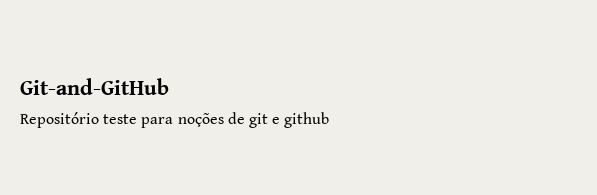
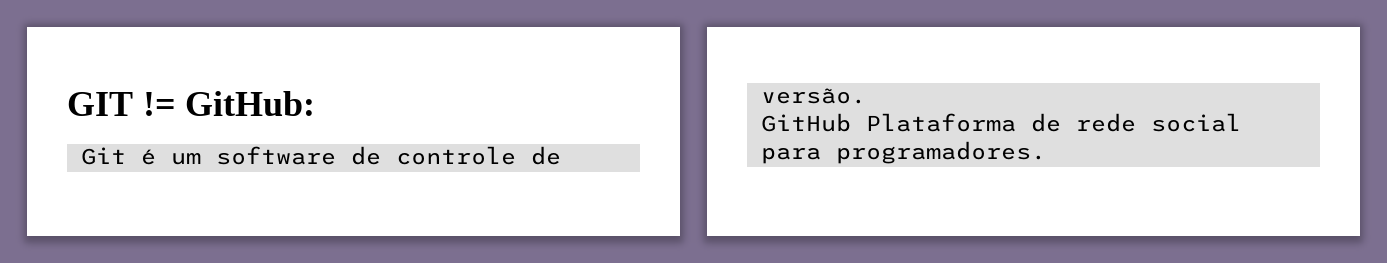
- Git-and-GitHub
- Repositório teste para noções de git e github
+ GIT != GitHub:
+ Git é um software de controle de versão.
+ GitHub Plataforma de rede social para programadores.

